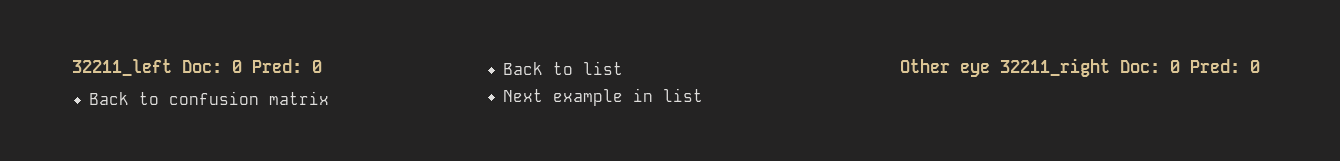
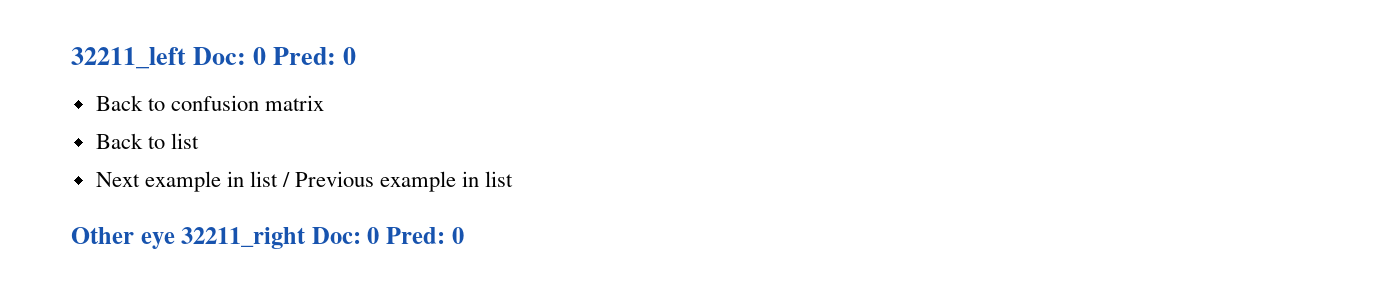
- Next example in list
+ Next example in list / Previous example in list

